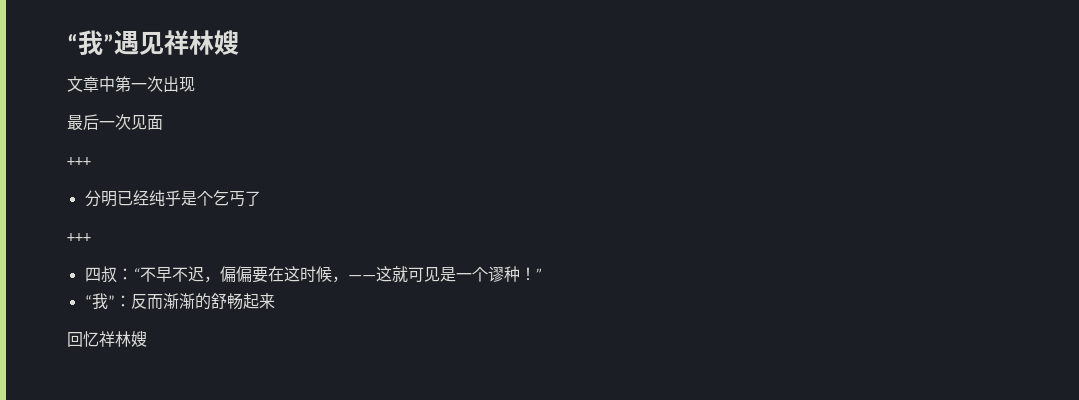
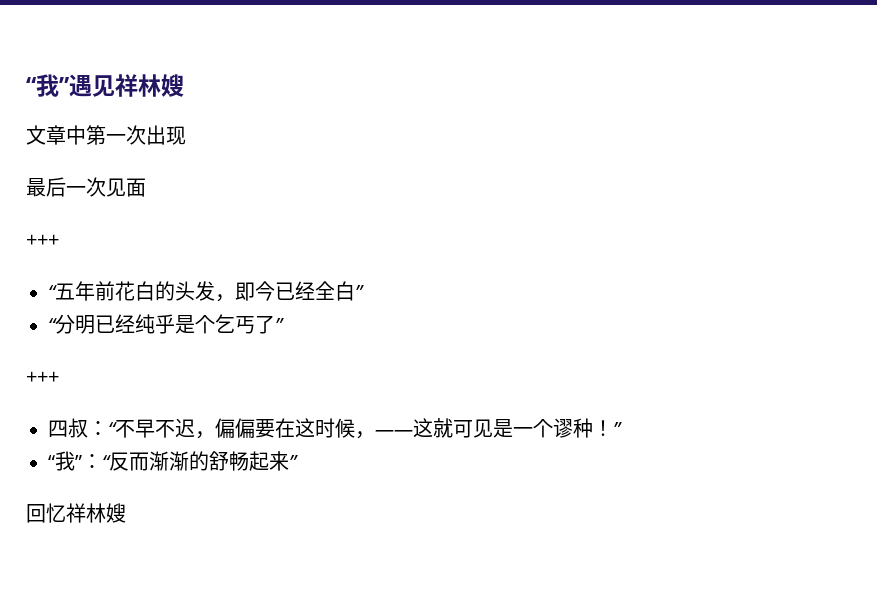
- 分明已经纯乎是个乞丐了
+ “五年前花白的头发，即今已经全白”
+ “分明已经纯乎是个乞丐了”
- “我”：反而渐渐的舒畅起来
+ “我”：“反而渐渐的舒畅起来”

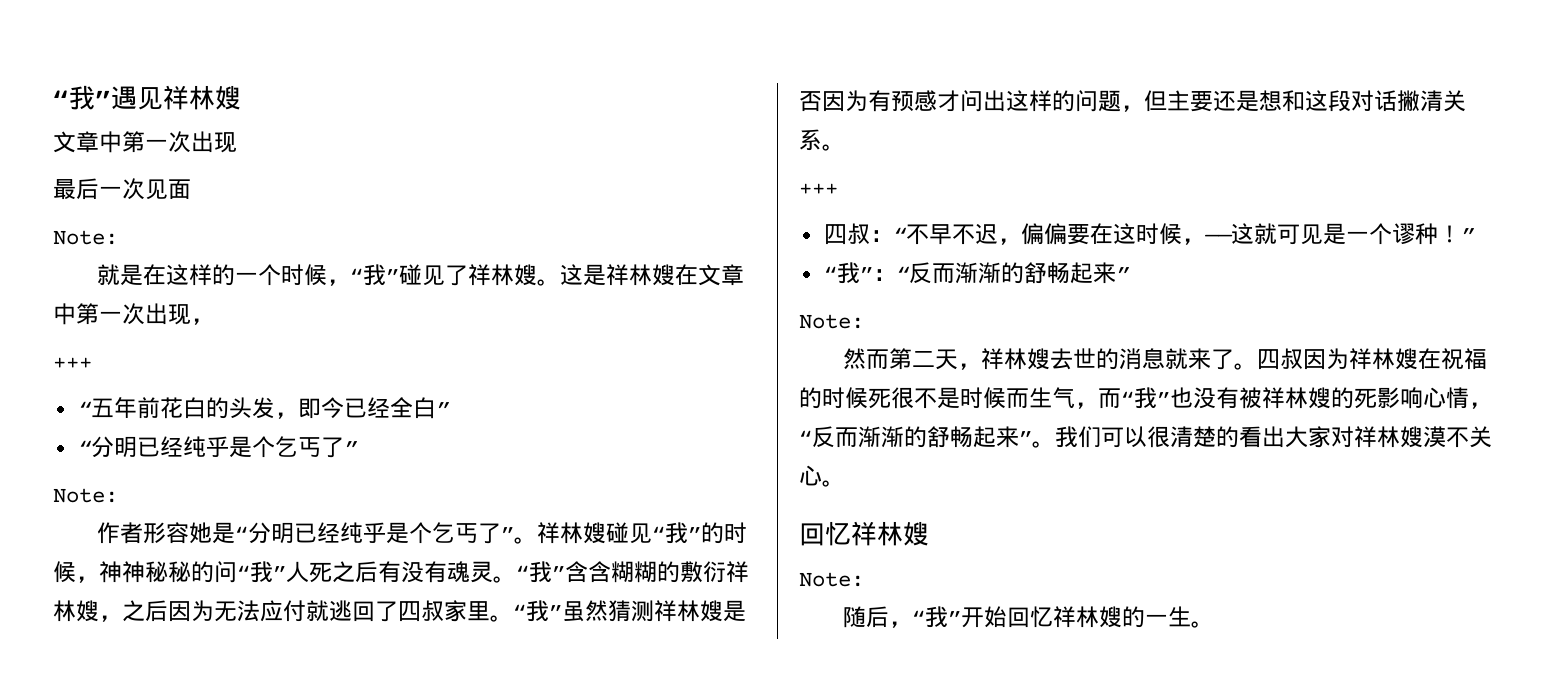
  最后一次见面
+ Note:
+ 就是在这样的一个时候，“我”碰见了祥林嫂。这是祥林嫂在文章中第一次出现，
  “五年前花白的头发，即今已经全白”
  “分明已经纯乎是个乞丐了”
+ Note:
+ 作者形容她是“分明已经纯乎是个乞丐了”。祥林嫂碰见“我”的时候，神神秘秘的问“我”人死之后有没有魂灵。“我”含含糊糊的敷衍祥林嫂，之后因为无法应付就逃回了四叔家里。“我”虽然猜测祥林嫂是否因为有预感才问出这样的问题，但主要还是想和这段对话撇清关系。
  “我”：“反而渐渐的舒畅起来”
+ Note:
+ 然而第二天，祥林嫂去世的消息就来了。四叔因为祥林嫂在祝福的时候死很不是时候而生气，而“我”也没有被祥林嫂的死影响心情，“反而渐渐的舒畅起来”。我们可以很清楚的看出大家对祥林嫂漠不关心。
  回忆祥林嫂
+ Note:
+ 随后，“我”开始回忆祥林嫂的一生。

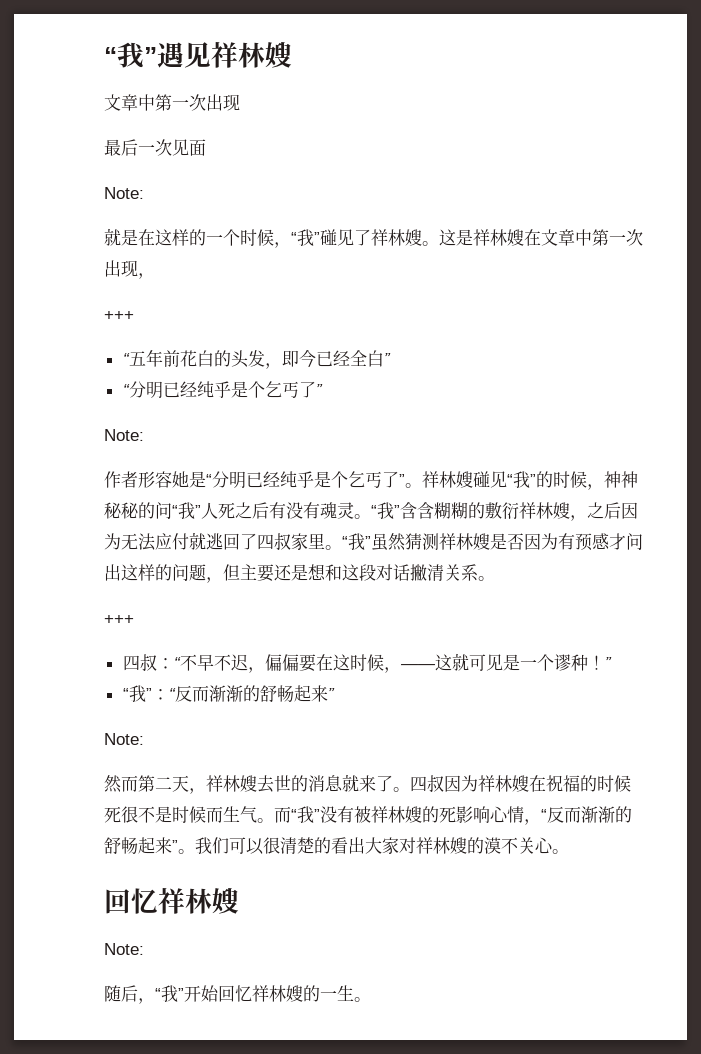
- 四叔因为祥林嫂在祝福的时候死很不是时候而生气，而“我”也没有被祥林嫂的死影响心情，“反而渐渐的舒畅起来”。
+ 四叔因为祥林嫂在祝福的时候死很不是时候而生气。而“我”没有被祥林嫂的死影响心情，“反而渐渐的舒畅起来”。
- 我们可以很清楚的看出大家对祥林嫂漠不关心。
+ 我们可以很清楚的看出大家对祥林嫂的漠不关心。

